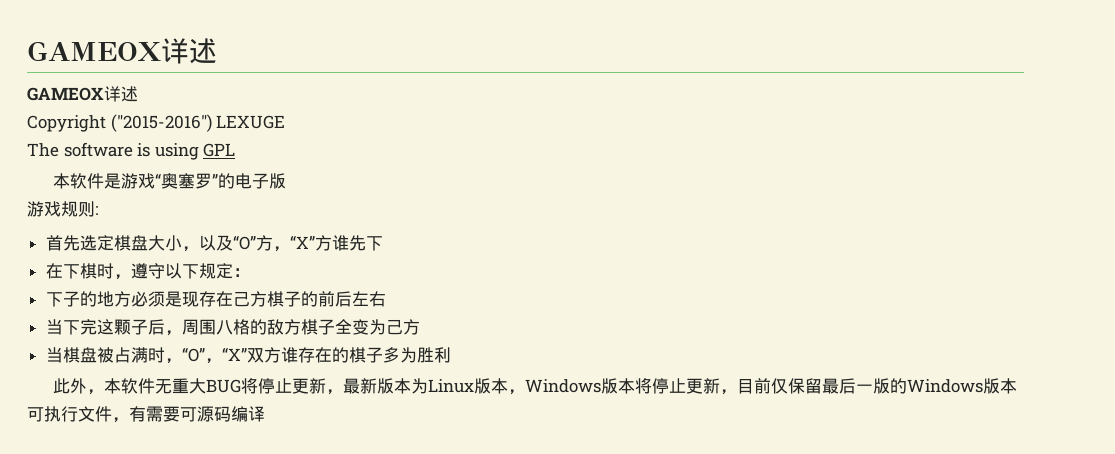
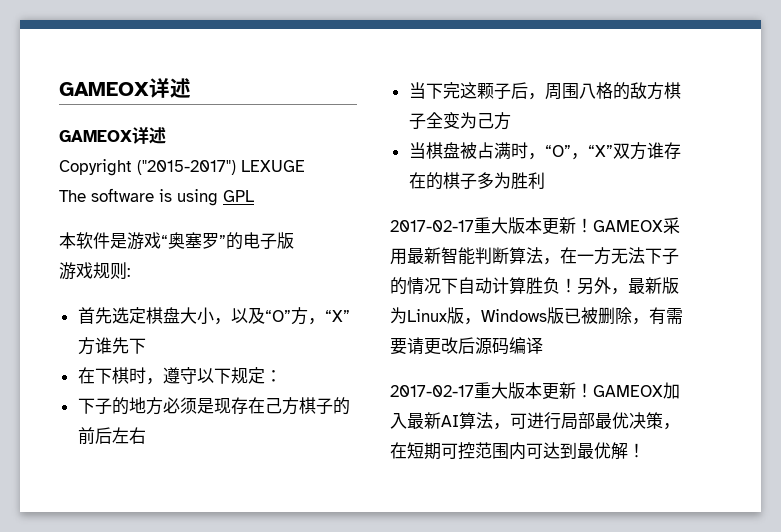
- Copyright ("2015-2016") LEXUGE
+ Copyright ("2015-2017") LEXUGE
- 此外，本软件无重大BUG将停止更新，最新版本为Linux版本，Windows版本将停止更新，目前仅保留最后一版的Windows版本可执行文件，有需要可源码编译
+ 2017-02-17重大版本更新！GAMEOX采用最新智能判断算法，在一方无法下子的情况下自动计算胜负！另外，最新版为Linux版，Windows版已被删除，有需要请更改后源码编译
+ 2017-02-17重大版本更新！GAMEOX加入最新AI算法，可进行局部最优决策，在短期可控范围内可达到最优解！

